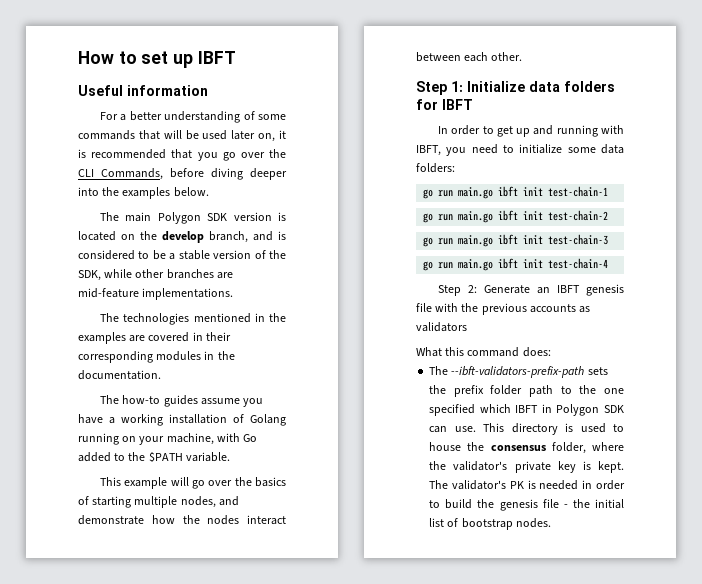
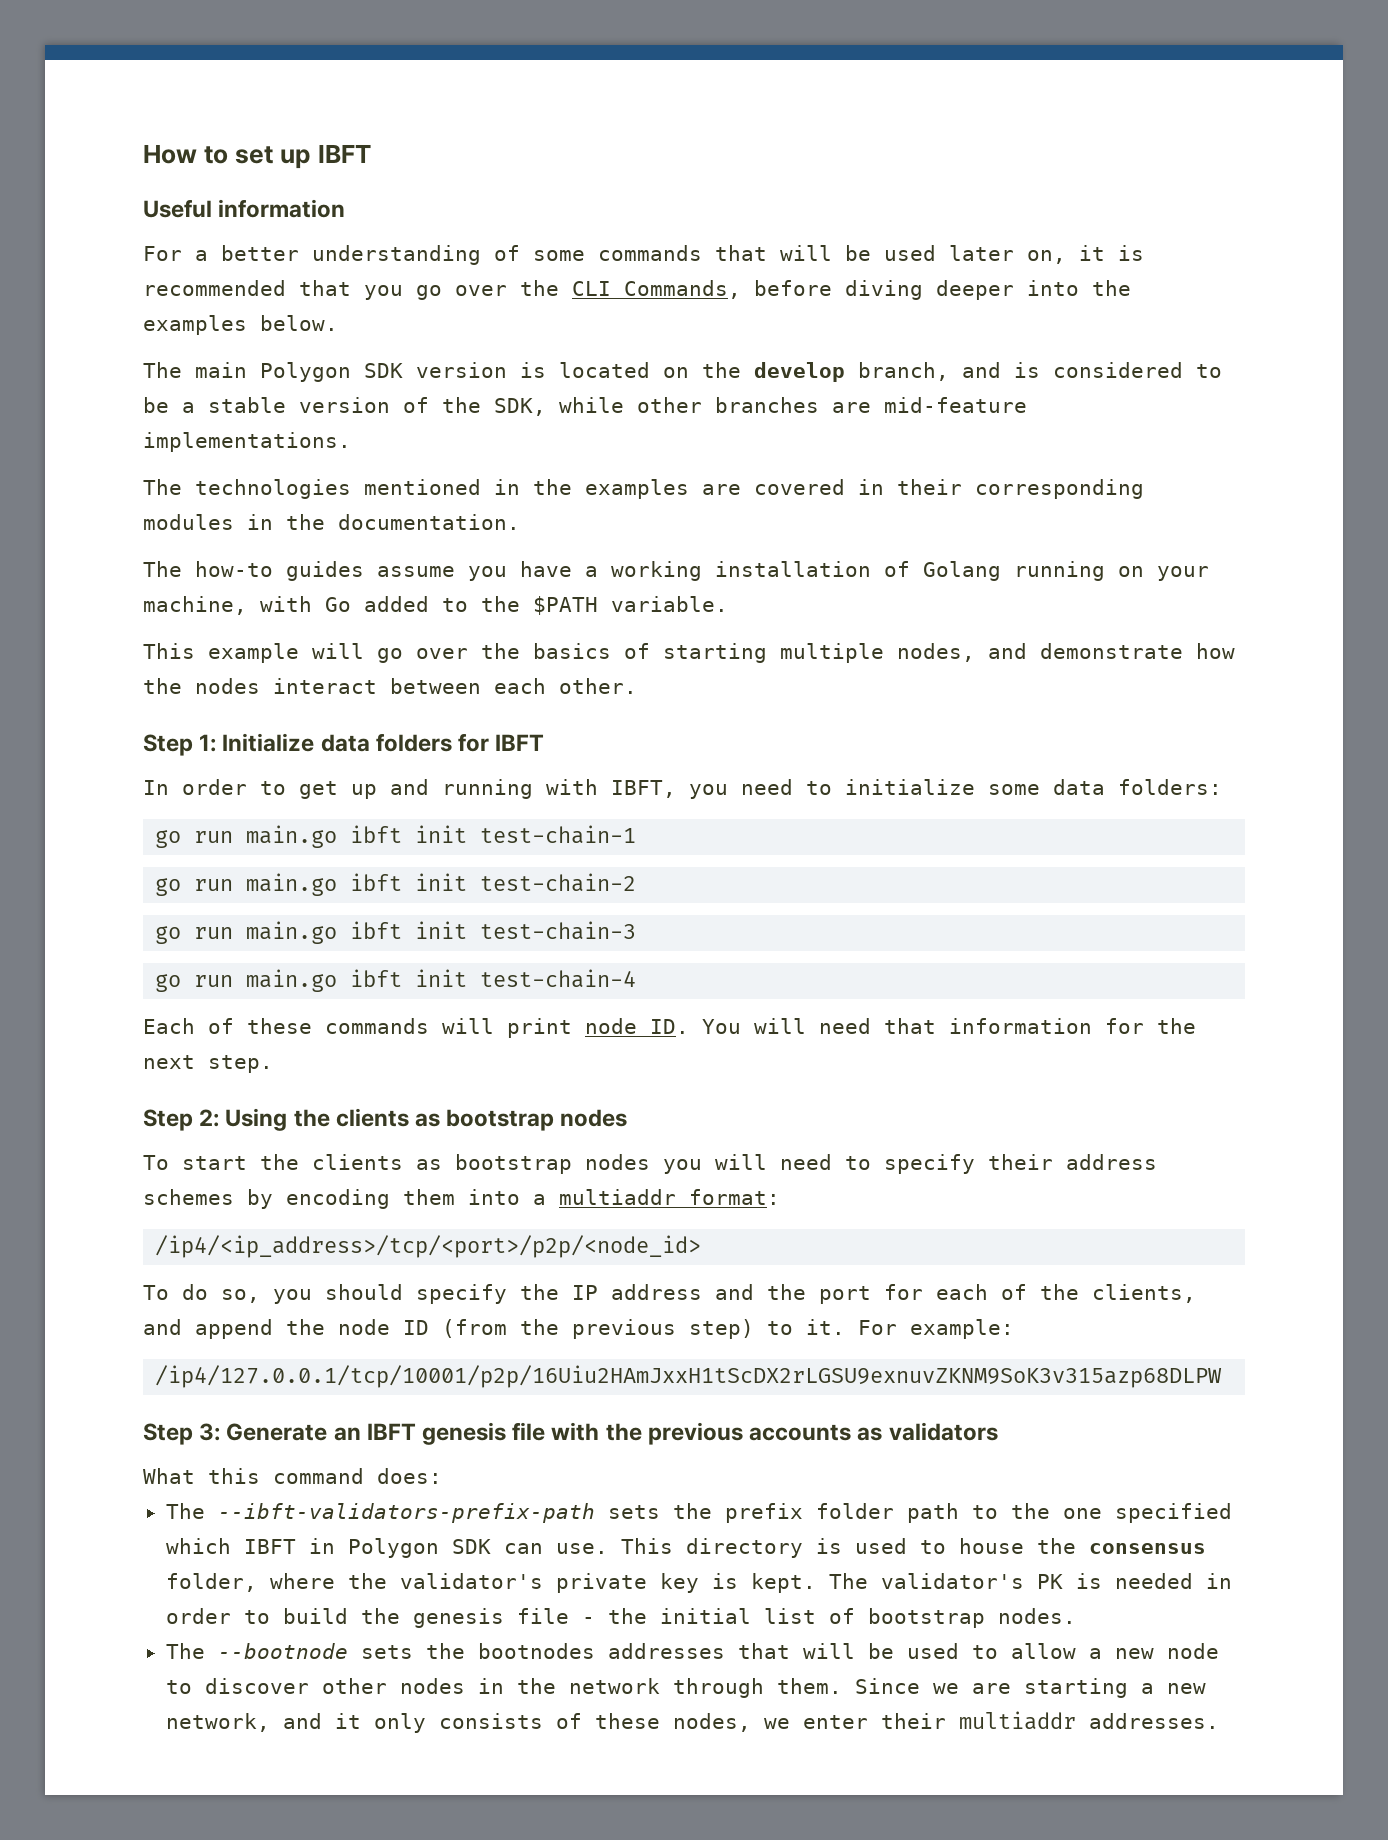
- Step 2: Generate an IBFT genesis file with the previous accounts as validators
+ Each of these commands will print node ID. You will need that information for the next step.
+ Step 2: Using the clients as bootstrap nodes
+ To start the clients as bootstrap nodes you will need to specify their address schemes by encoding them into a multiaddr format:
+ /ip4/<ip_address>/tcp/<port>/p2p/<node_id>
+ To do so, you should specify the IP address and the port for each of the clients, and append the node ID (from the previous step) to it. For example:
+ /ip4/127.0.0.1/tcp/10001/p2p/16Uiu2HAmJxxH1tScDX2rLGSU9exnuvZKNM9SoK3v315azp68DLPW
+ Step 3: Generate an IBFT genesis file with the previous accounts as validators
+ The --bootnode sets the bootnodes addresses that will be used to allow a new node to discover other nodes in the network through them. Since we are starting a new network, and it only consists of these nodes, we enter their multiaddr addresses.

